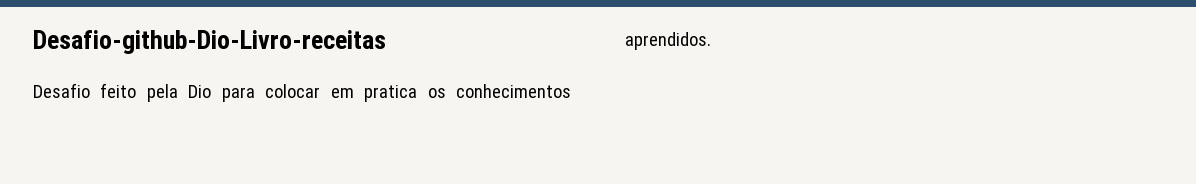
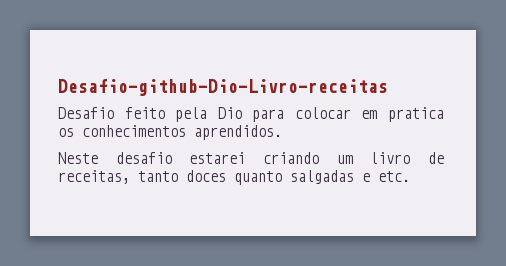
+ Neste desafio estarei criando um livro de receitas, tanto doces quanto salgadas e etc.

